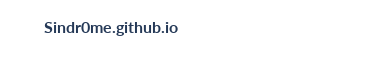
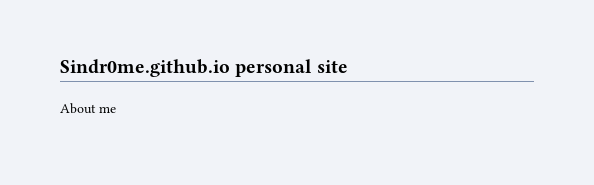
- Sindr0me.github.io
+ Sindr0me.github.io personal site
+ About me

